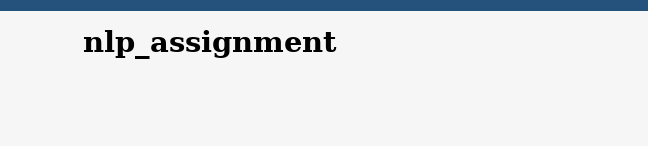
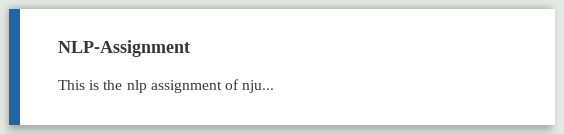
- nlp_assignment
+ NLP-Assignment
+ This is the nlp assignment of nju...

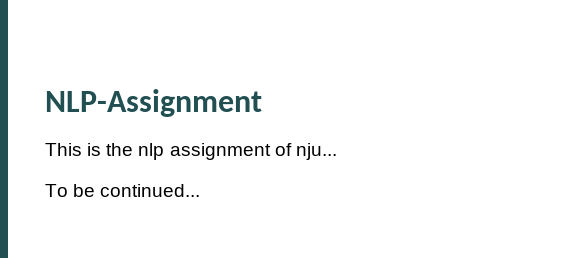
+ To be continued...

